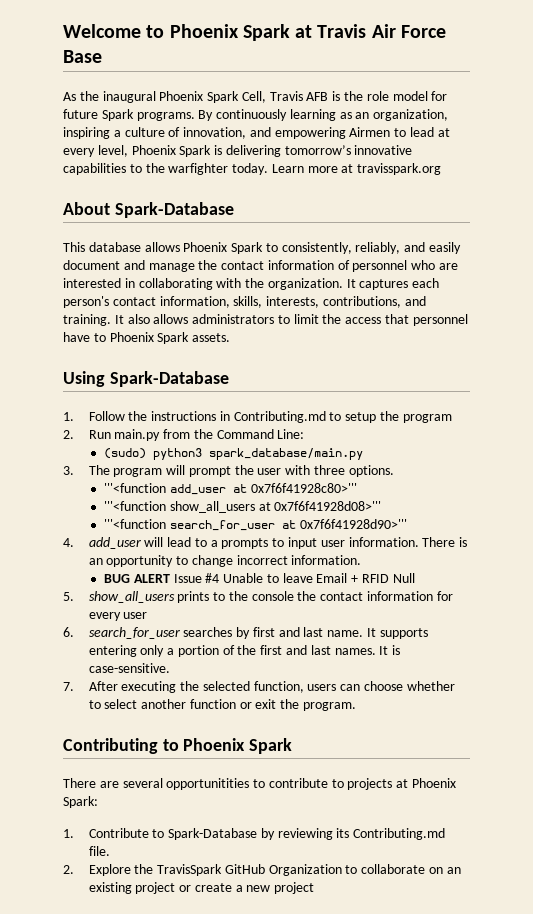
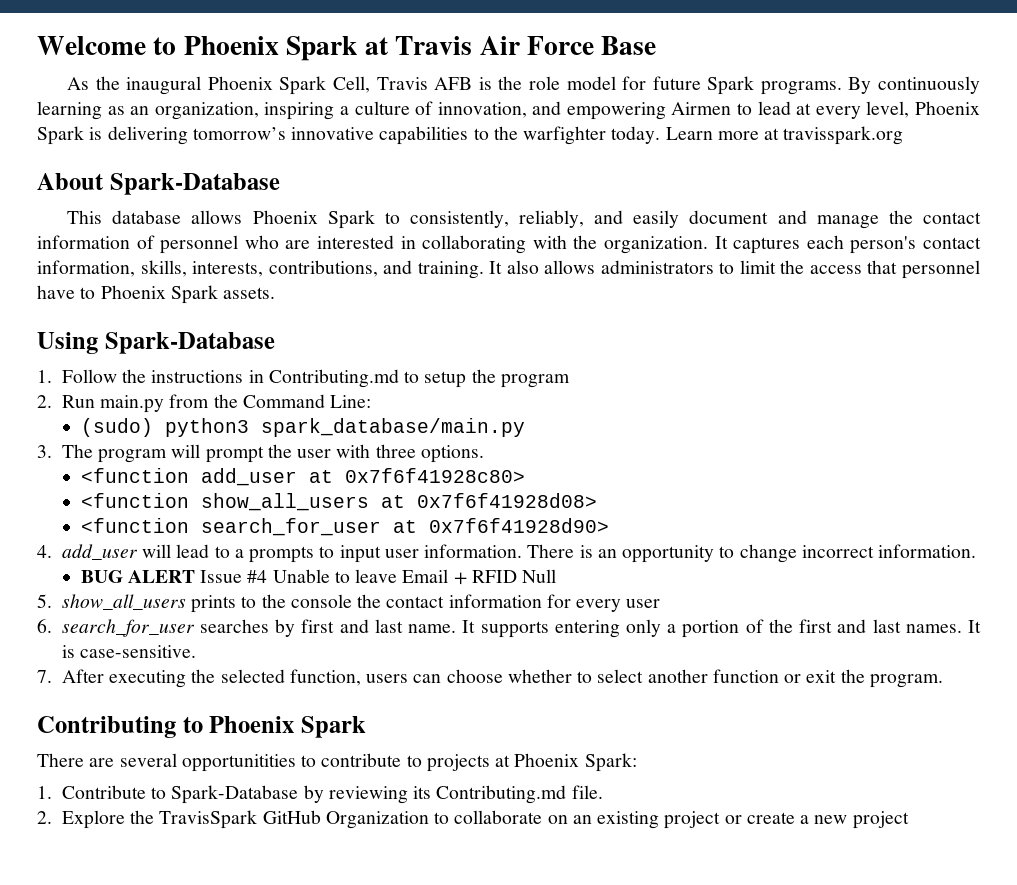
- '''<function add_user at 0x7f6f41928c80>'''
- '''<function show_all_users at 0x7f6f41928d08>'''
- '''<function search_for_user at 0x7f6f41928d90>'''
+ <function add_user at 0x7f6f41928c80>
+ <function show_all_users at 0x7f6f41928d08>
+ <function search_for_user at 0x7f6f41928d90>

